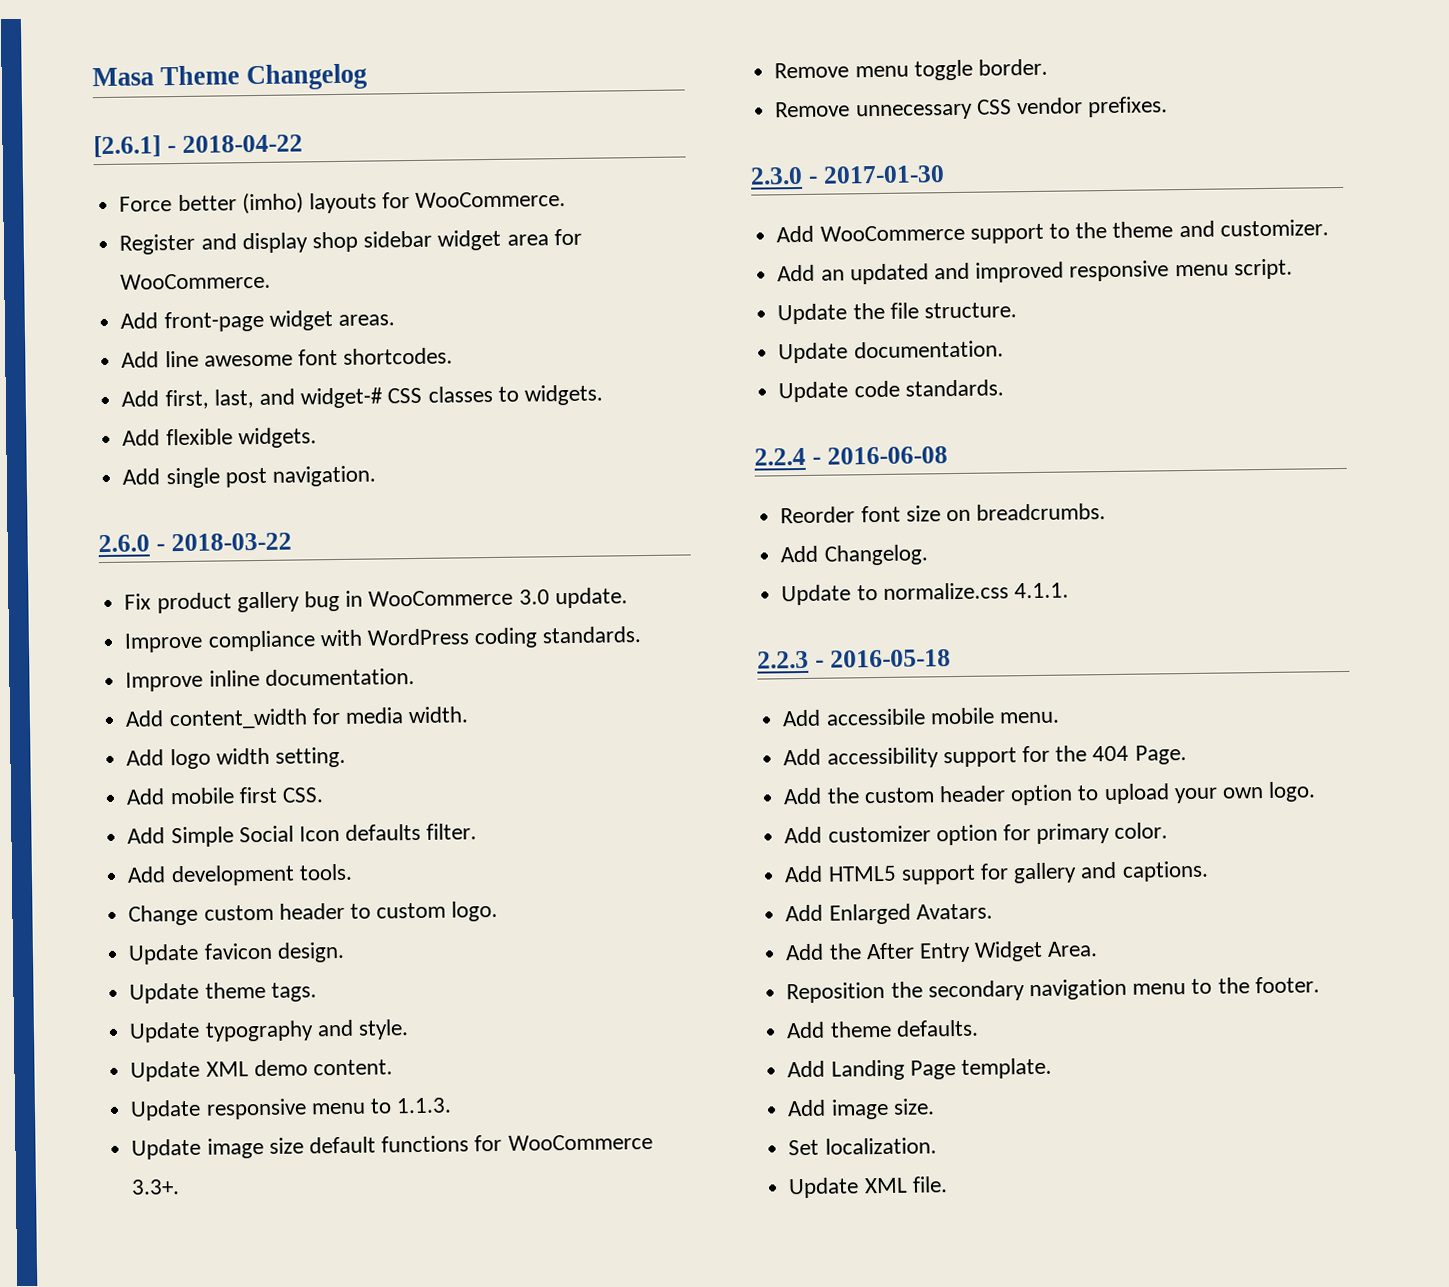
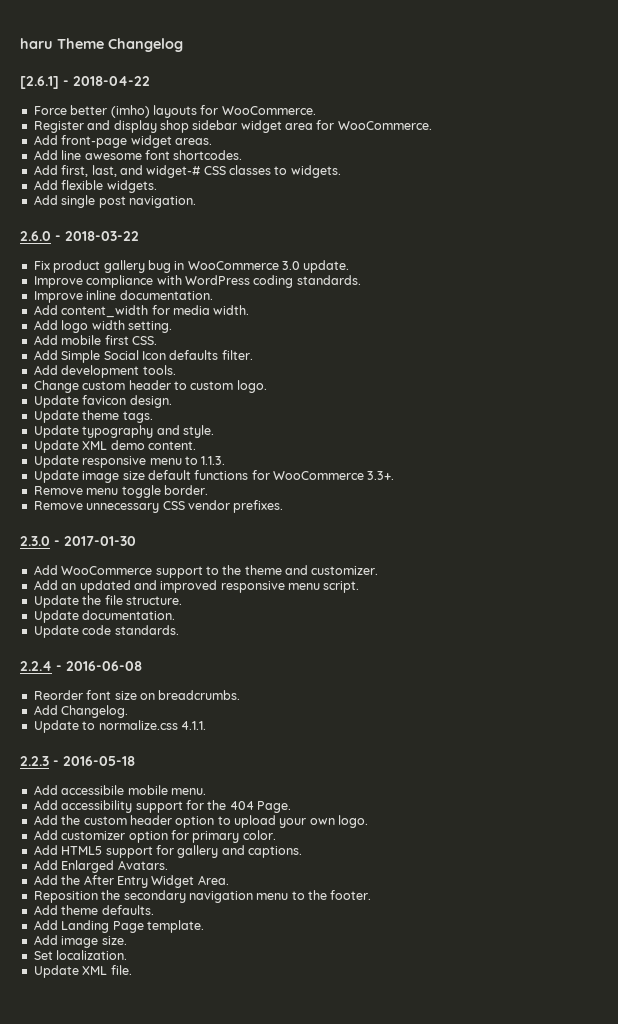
- Masa Theme Changelog
+ haru Theme Changelog

